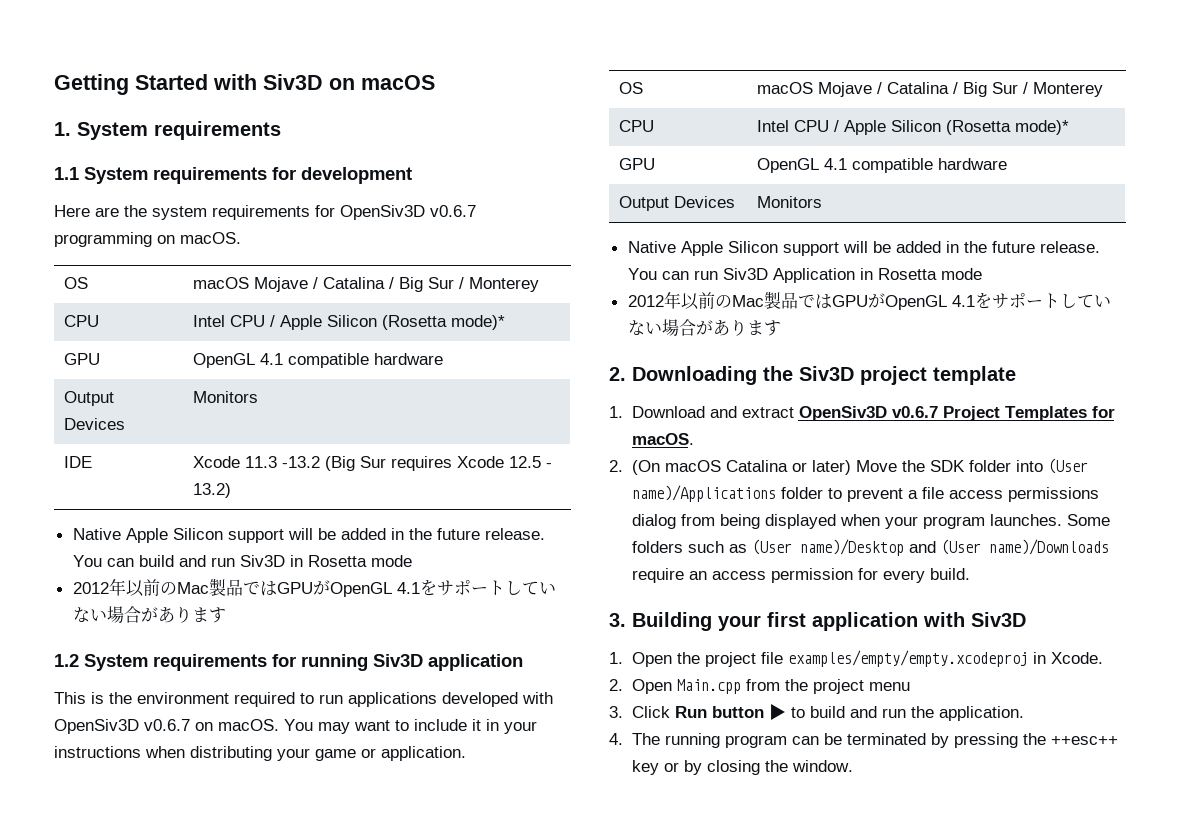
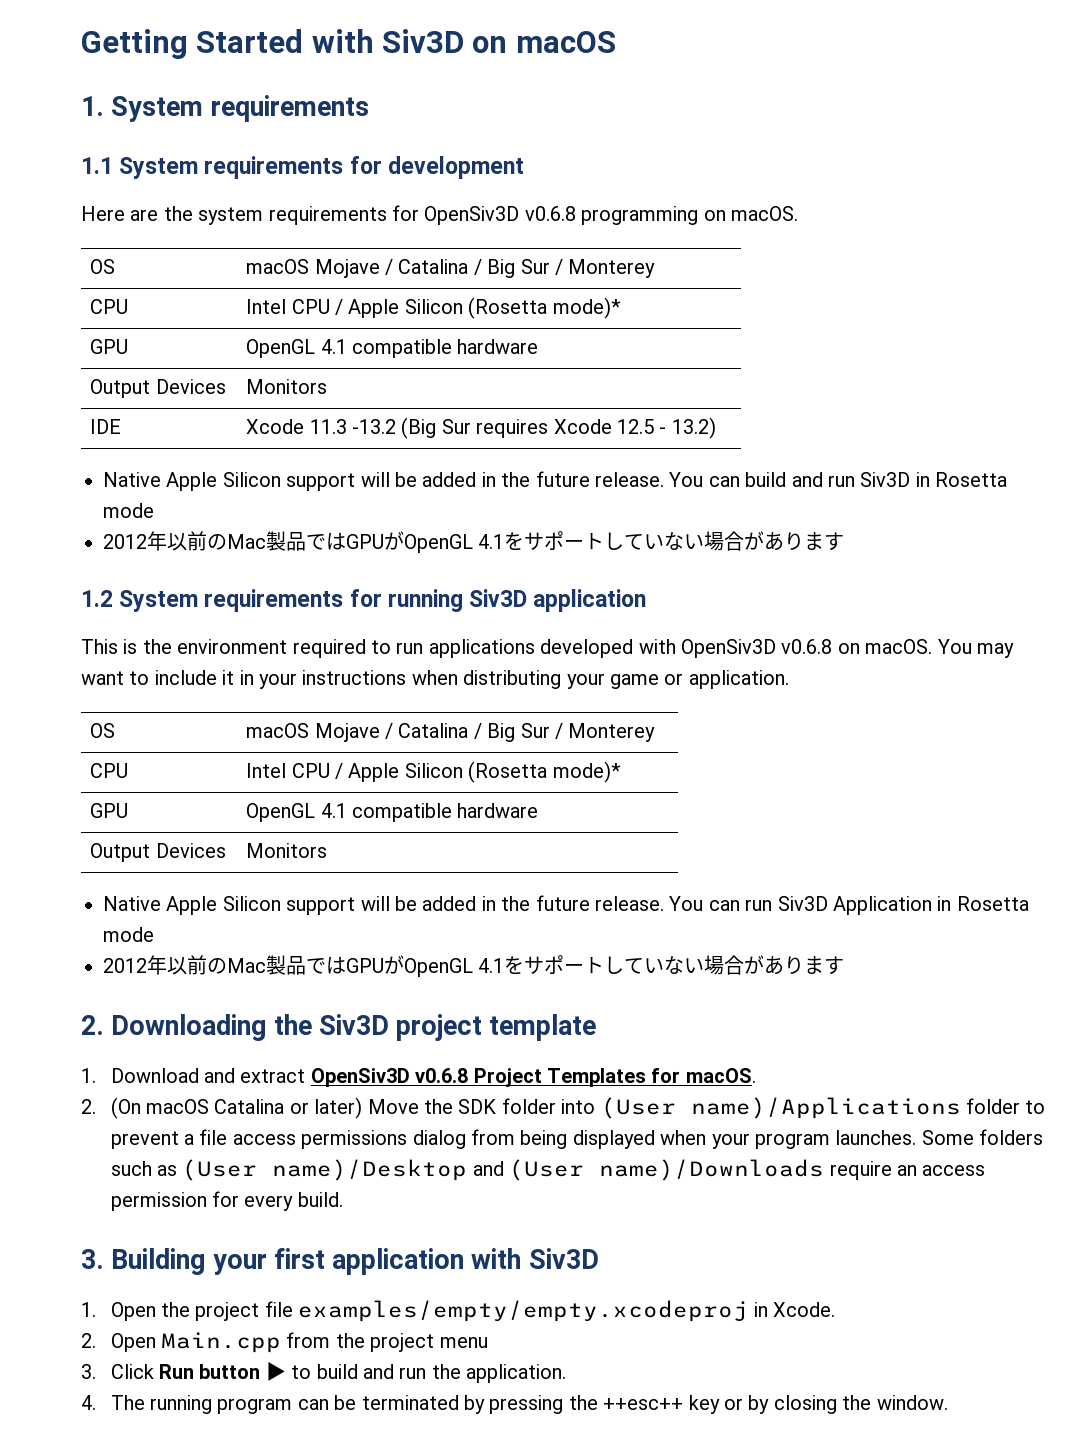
- Here are the system requirements for OpenSiv3D v0.6.7 programming on macOS.
+ Here are the system requirements for OpenSiv3D v0.6.8 programming on macOS.
- This is the environment required to run applications developed with OpenSiv3D v0.6.7 on macOS.
+ This is the environment required to run applications developed with OpenSiv3D v0.6.8 on macOS.
- 1. Download and extract OpenSiv3D v0.6.7 Project Templates for macOS.
+ 1. Download and extract OpenSiv3D v0.6.8 Project Templates for macOS.

